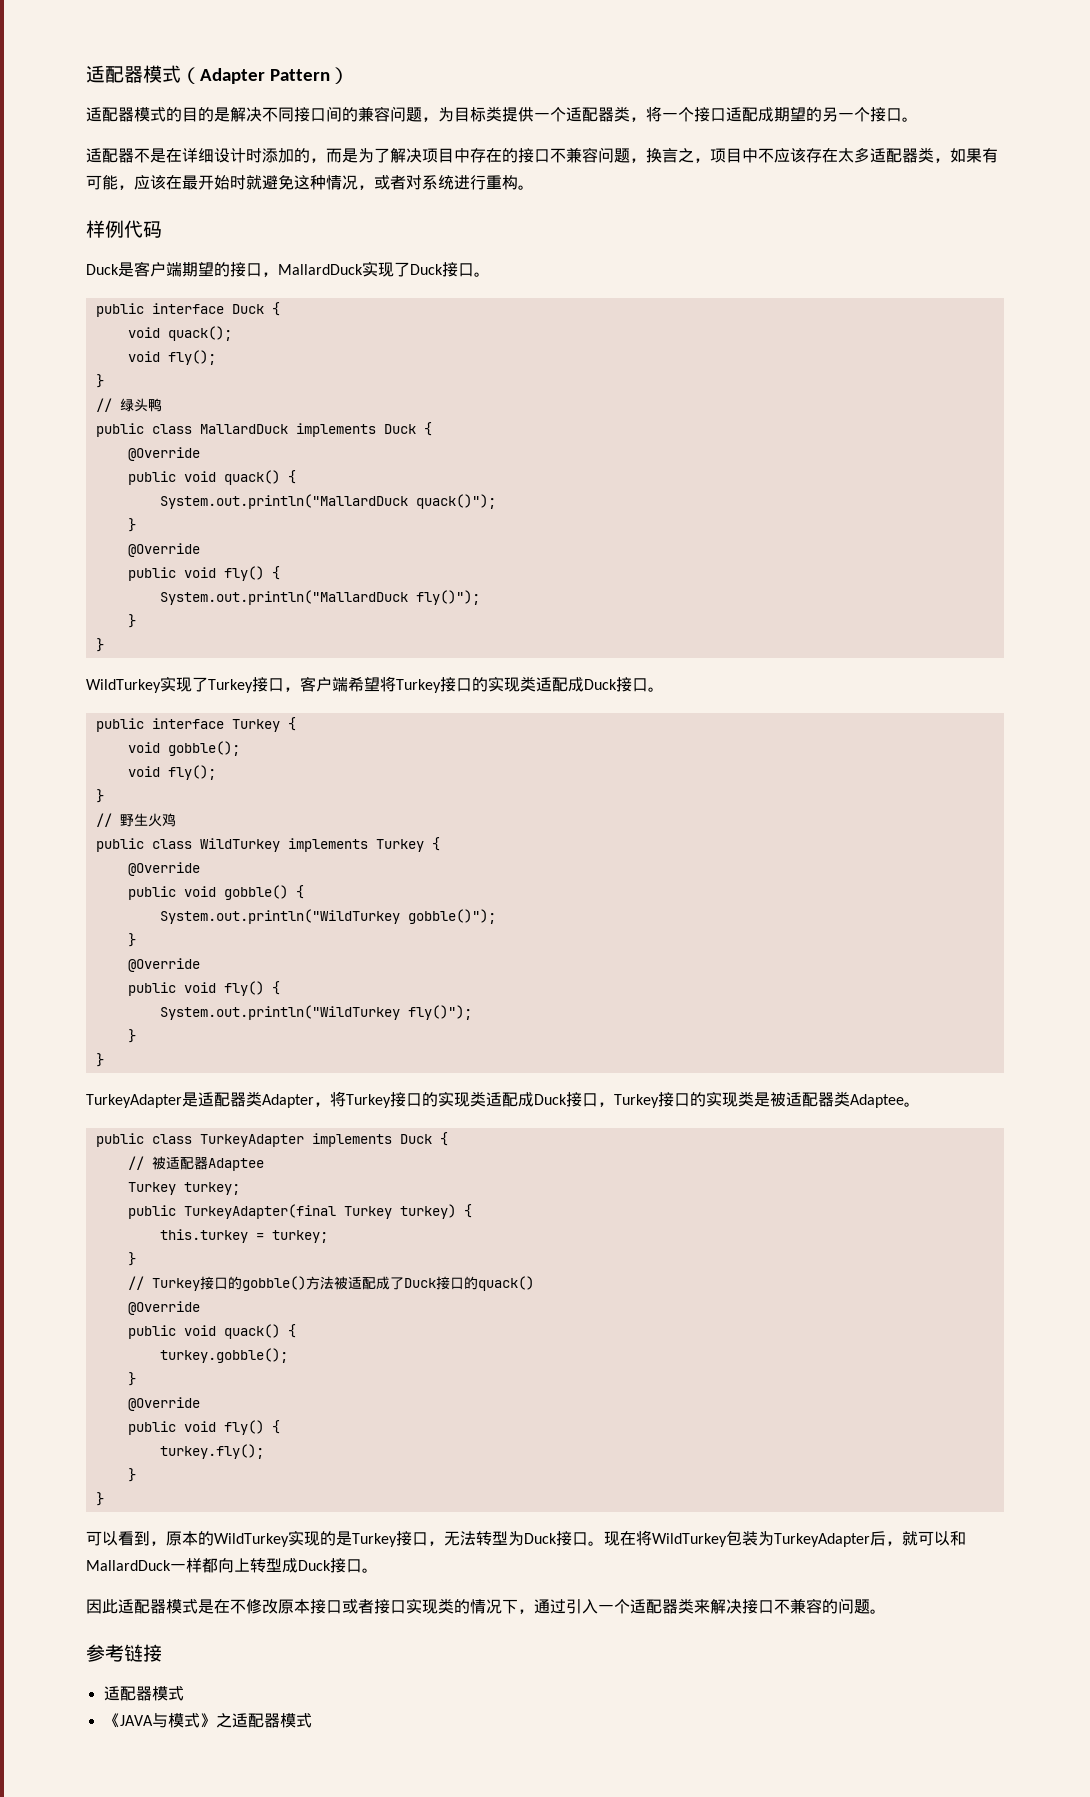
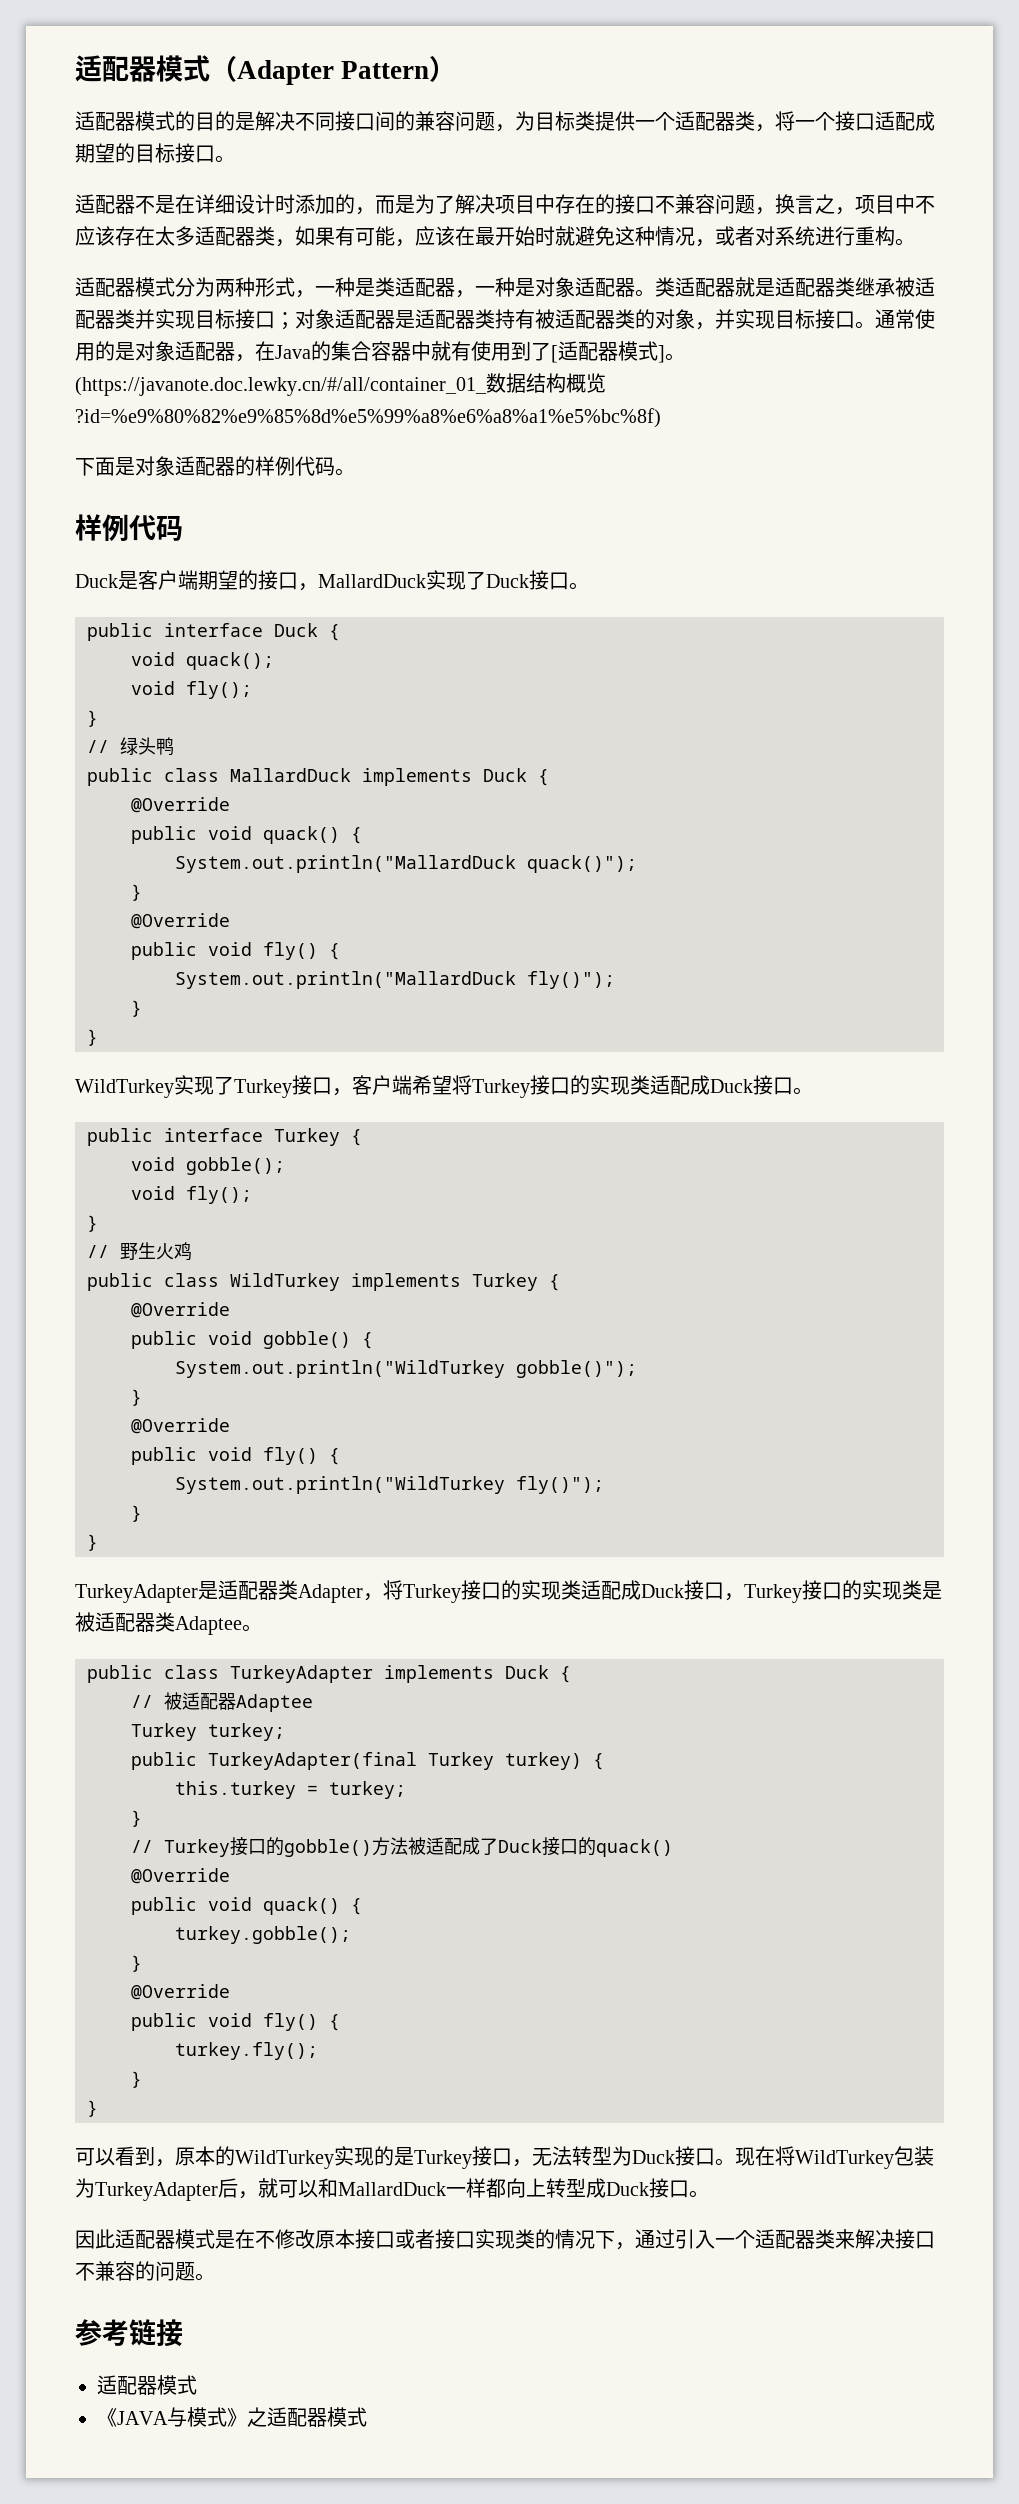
- 适配器模式的目的是解决不同接口间的兼容问题，为目标类提供一个适配器类，将一个接口适配成期望的另一个接口。
+ 适配器模式的目的是解决不同接口间的兼容问题，为目标类提供一个适配器类，将一个接口适配成期望的目标接口。
+ 适配器模式分为两种形式，一种是类适配器，一种是对象适配器。类适配器就是适配器类继承被适配器类并实现目标接口；对象适配器是适配器类持有被适配器类的对象，并实现目标接口。通常使用的是对象适配器，在Java的集合容器中就有使用到了[适配器模式]。(https://javanote.doc.lewky.cn/#/all/container_01_数据结构概览?id=%e9%80%82%e9%85%8d%e5%99%a8%e6%a8%a1%e5%bc%8f)
+ 下面是对象适配器的样例代码。

